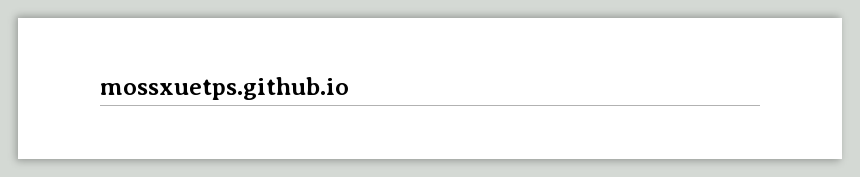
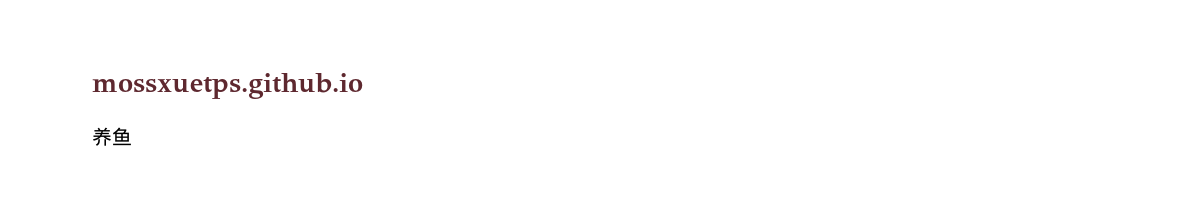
+ 养鱼

